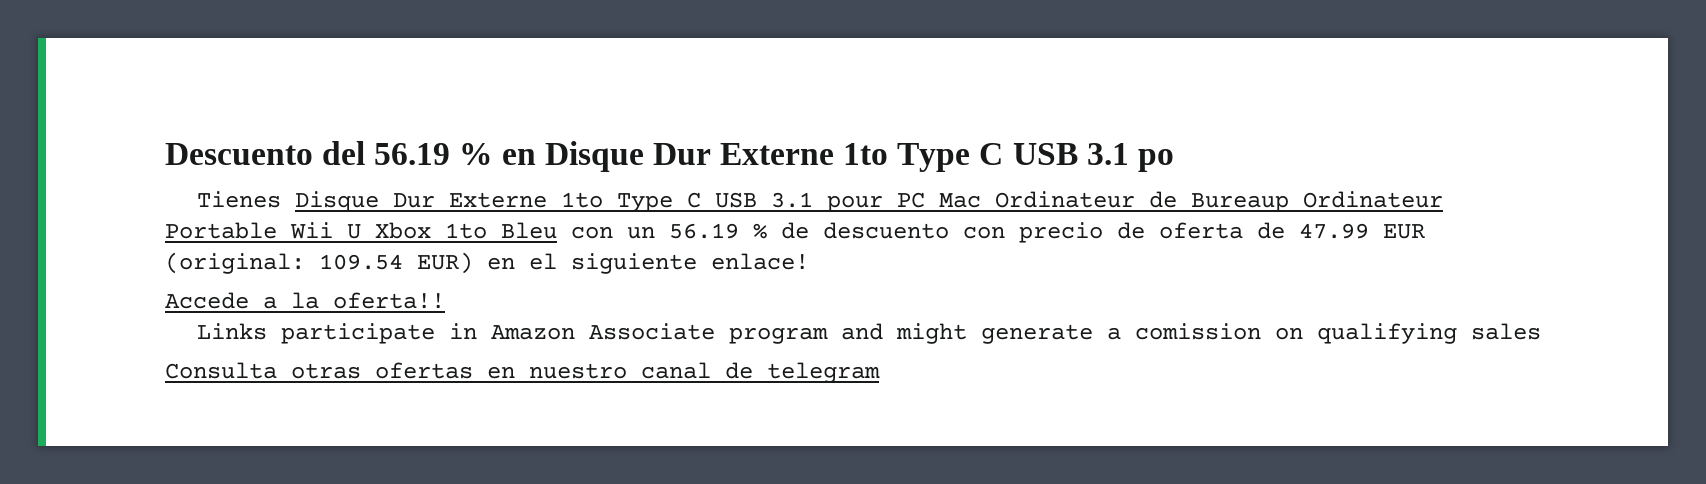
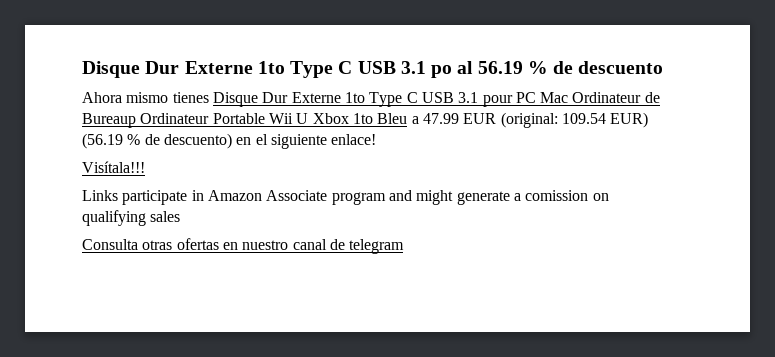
- Descuento del 56.19 % en Disque Dur Externe 1to Type C USB 3.1 po
- Tienes Disque Dur Externe 1to Type C USB 3.1 pour PC Mac Ordinateur de Bureaup Ordinateur Portable Wii U Xbox 1to Bleu con un 56.19 % de descuento con precio de oferta de 47.99 EUR (original: 109.54 EUR) en el siguiente enlace!
+ Disque Dur Externe 1to Type C USB 3.1 po al 56.19 % de descuento
+ Ahora mismo tienes Disque Dur Externe 1to Type C USB 3.1 pour PC Mac Ordinateur de Bureaup Ordinateur Portable Wii U Xbox 1to Bleu a 47.99 EUR (original: 109.54 EUR) (56.19 % de descuento) en el siguiente enlace!
- Accede a la oferta!!
+ Visítala!!!

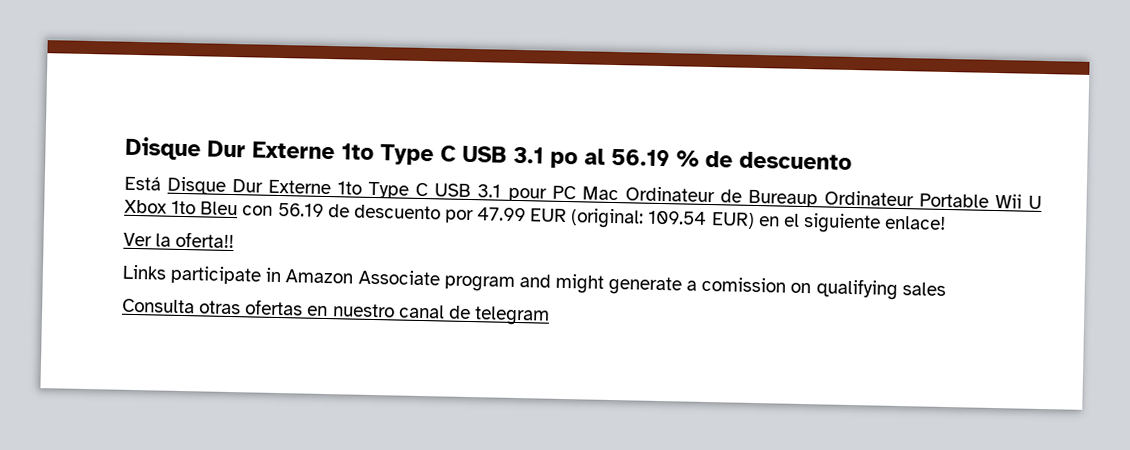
- Ahora mismo tienes Disque Dur Externe 1to Type C USB 3.1 pour PC Mac Ordinateur de Bureaup Ordinateur Portable Wii U Xbox 1to Bleu a 47.99 EUR (original: 109.54 EUR) (56.19 % de descuento) en el siguiente enlace!
+ Está Disque Dur Externe 1to Type C USB 3.1 pour PC Mac Ordinateur de Bureaup Ordinateur Portable Wii U Xbox 1to Bleu con 56.19 de descuento por 47.99 EUR (original: 109.54 EUR) en el siguiente enlace!
- Visítala!!!
+ Ver la oferta!!

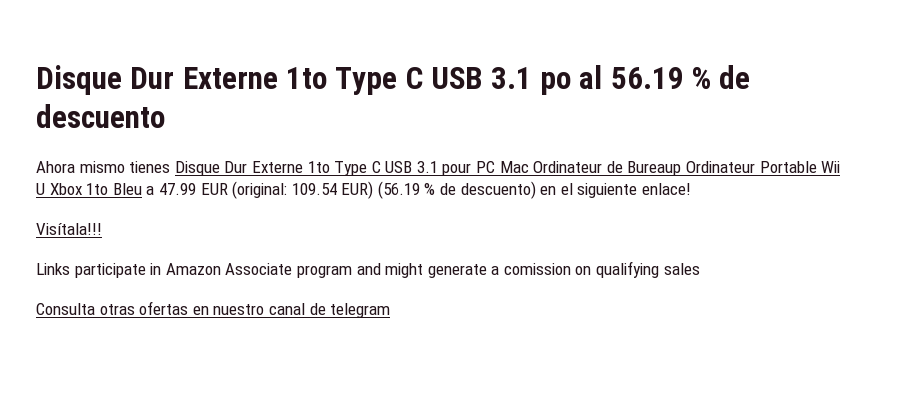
- Está Disque Dur Externe 1to Type C USB 3.1 pour PC Mac Ordinateur de Bureaup Ordinateur Portable Wii U Xbox 1to Bleu con 56.19 de descuento por 47.99 EUR (original: 109.54 EUR) en el siguiente enlace!
+ Ahora mismo tienes Disque Dur Externe 1to Type C USB 3.1 pour PC Mac Ordinateur de Bureaup Ordinateur Portable Wii U Xbox 1to Bleu a 47.99 EUR (original: 109.54 EUR) (56.19 % de descuento) en el siguiente enlace!
- Ver la oferta!!
+ Visítala!!!

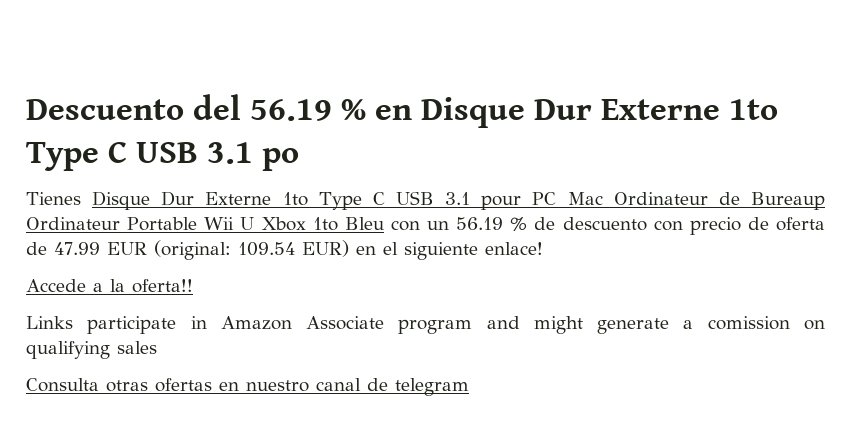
- Disque Dur Externe 1to Type C USB 3.1 po al 56.19 % de descuento
- Ahora mismo tienes Disque Dur Externe 1to Type C USB 3.1 pour PC Mac Ordinateur de Bureaup Ordinateur Portable Wii U Xbox 1to Bleu a 47.99 EUR (original: 109.54 EUR) (56.19 % de descuento) en el siguiente enlace!
+ Descuento del 56.19 % en Disque Dur Externe 1to Type C USB 3.1 po
+ Tienes Disque Dur Externe 1to Type C USB 3.1 pour PC Mac Ordinateur de Bureaup Ordinateur Portable Wii U Xbox 1to Bleu con un 56.19 % de descuento con precio de oferta de 47.99 EUR (original: 109.54 EUR) en el siguiente enlace!
- Visítala!!!
+ Accede a la oferta!!

